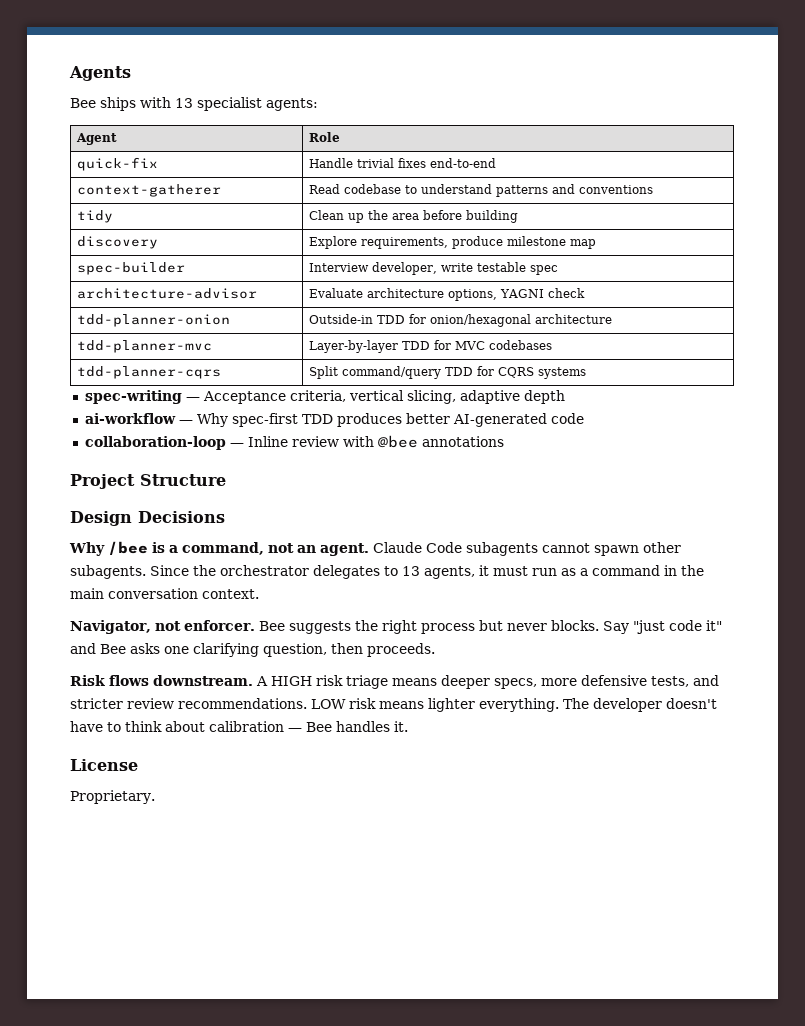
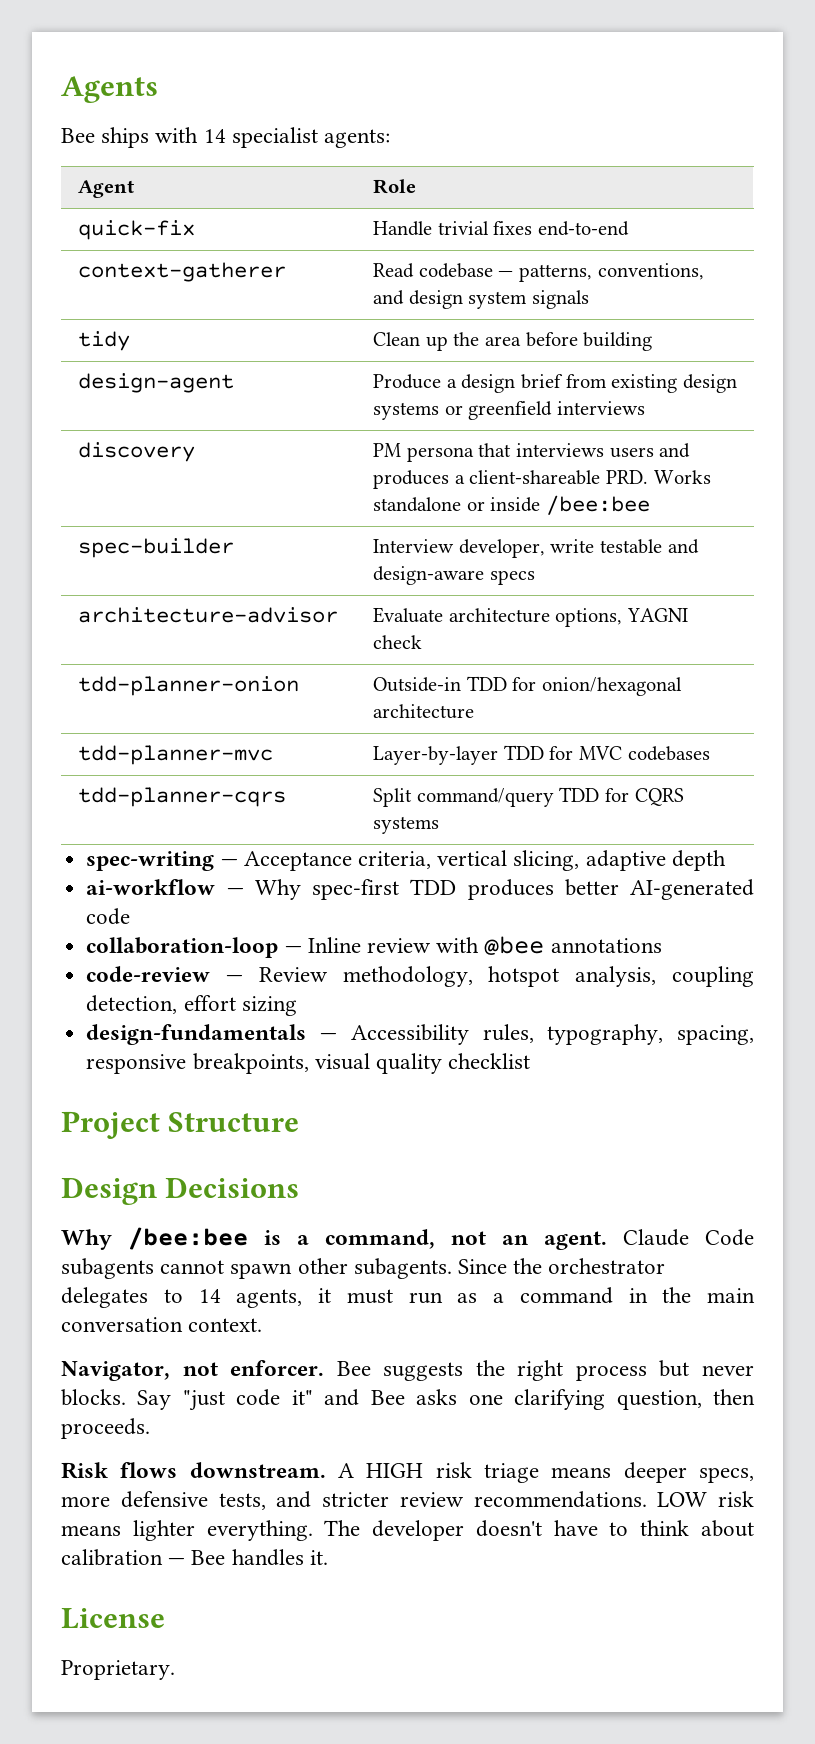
- Bee ships with 13 specialist agents:
+ Bee ships with 14 specialist agents:
- context-gatherer | Read codebase to understand patterns and conventions
+ context-gatherer | Read codebase — patterns, conventions, and design system signals
- discovery | Explore requirements, produce milestone map
+ design-agent | Produce a design brief from existing design systems or greenfield interviews
+ discovery | PM persona that interviews users and produces a client-shareable PRD. Works standalone or inside /bee:bee
- spec-builder | Interview developer, write testable spec
+ spec-builder | Interview developer, write testable and design-aware specs
+ code-review — Review methodology, hotspot analysis, coupling detection, effort sizing
+ design-fundamentals — Accessibility rules, typography, spacing, responsive breakpoints, visual quality checklist
- Why /bee is a command, not an agent.
+ Why /bee:bee is a command, not an agent.
- Since the orchestrator delegates to 13 agents, it must run as a command in the main conversation context.
+ Since the orchestrator delegates to 14 agents, it must run as a command in the main conversation context.

